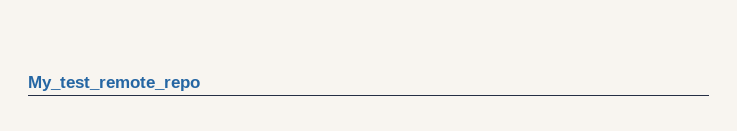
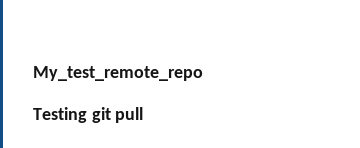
+ Testing git pull

